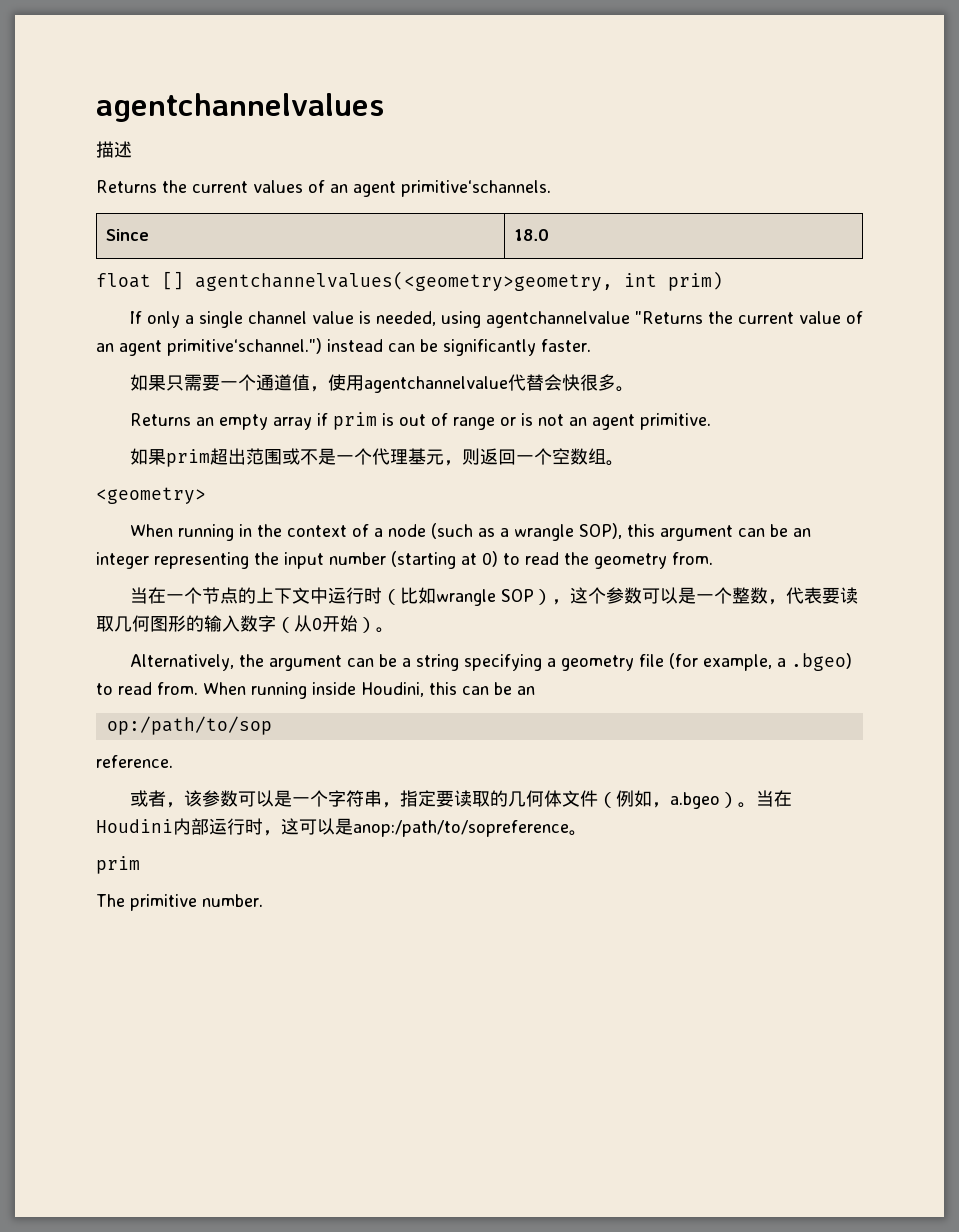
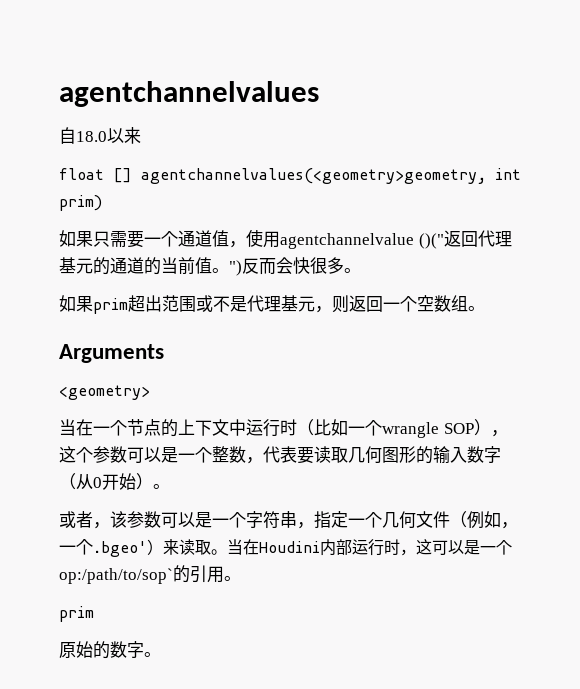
- 描述
- Returns the current values of an agent primitive‘schannels.
- Since | 18.0
+ 自18.0以来
- If only a single channel value is needed, using agentchannelvalue "Returns the current value of an agent primitive‘schannel.") instead can be significantly faster.
- 如果只需要一个通道值，使用agentchannelvalue代替会快很多。
- Returns an empty array if prim is out of range or is not an agent primitive.
+ 如果只需要一个通道值，使用agentchannelvalue ()("返回代理基元的通道的当前值。")反而会快很多。
- 如果prim超出范围或不是一个代理基元，则返回一个空数组。
+ 如果prim超出范围或不是代理基元，则返回一个空数组。
+ Arguments
- When running in the context of a node (such as a wrangle SOP), this argument can be an integer representing the input number (starting at 0) to read the geometry from.
- 当在一个节点的上下文中运行时（比如wrangle SOP），这个参数可以是一个整数，代表要读取几何图形的输入数字（从0开始）。
+ 当在一个节点的上下文中运行时（比如一个wrangle SOP），这个参数可以是一个整数，代表要读取几何图形的输入数字（从0开始）。
- Alternatively, the argument can be a string specifying a geometry file (for example, a .bgeo) to read from. When running inside Houdini, this can be an
- op:/path/to/sop
- reference.
- 或者，该参数可以是一个字符串，指定要读取的几何体文件（例如，a.bgeo）。
+ 或者，该参数可以是一个字符串，指定一个几何文件（例如，一个.bgeo'）来读取。
- 当在Houdini内部运行时，这可以是anop:/path/to/sopreference。
+ 当在Houdini内部运行时，这可以是一个op:/path/to/sop`的引用。
- The primitive number.
+ 原始的数字。

